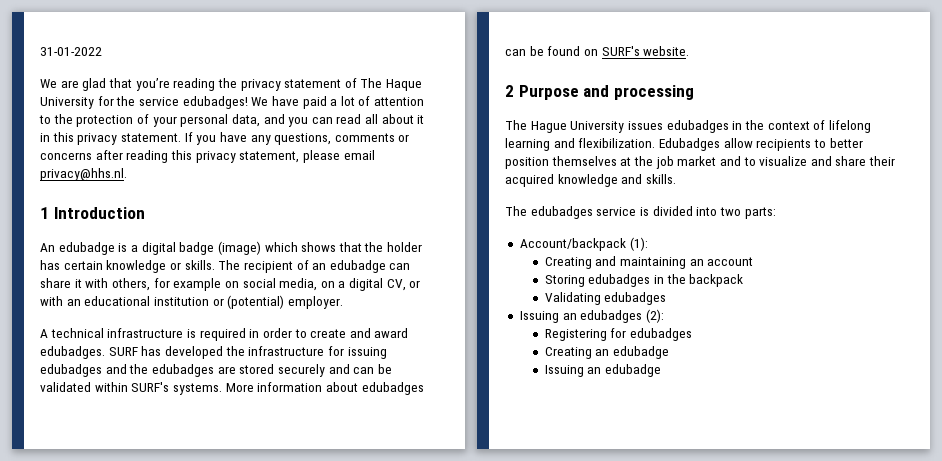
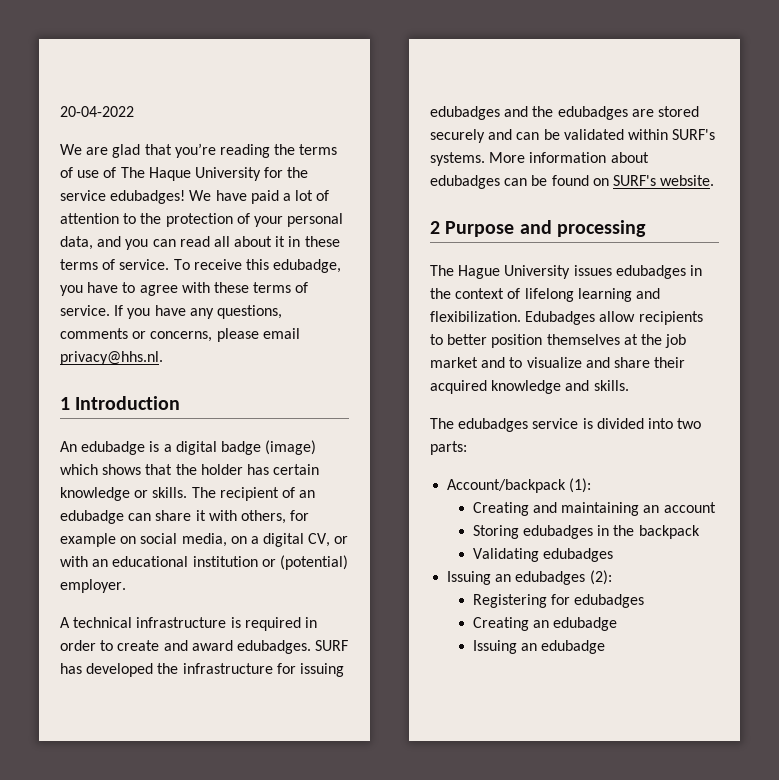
- 31-01-2022
+ 20-04-2022
- We are glad that you’re reading the privacy statement of The Haque University for the service edubadges!
+ We are glad that you’re reading the terms of use of The Haque University for the service edubadges!
- We have paid a lot of attention to the protection of your personal data, and you can read all about it in this privacy statement.
+ We have paid a lot of attention to the protection of your personal data, and you can read all about it in these terms of service. To receive this edubadge, you have to agree with these terms of service.
- If you have any questions, comments or concerns after reading this privacy statement, please email privacy@hhs.nl.
+ If you have any questions, comments or concerns, please email privacy@hhs.nl.

